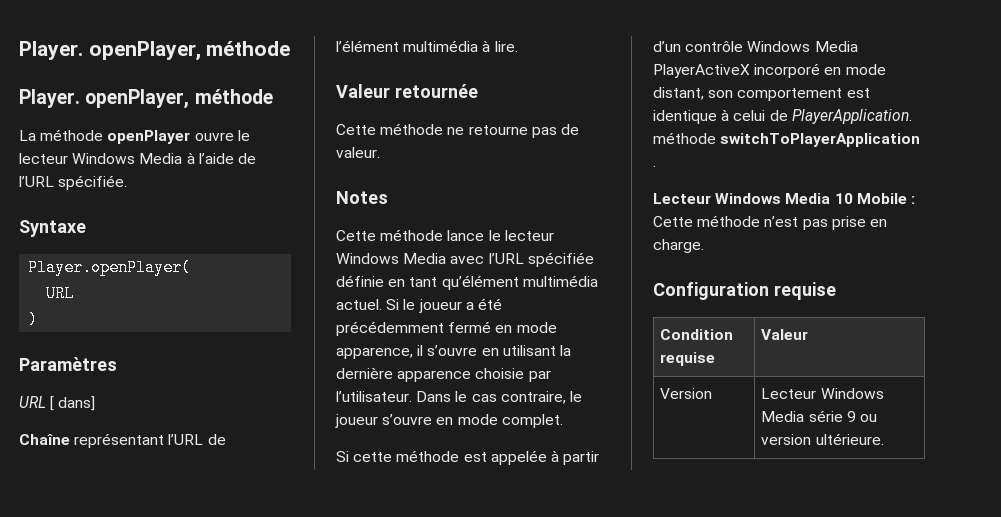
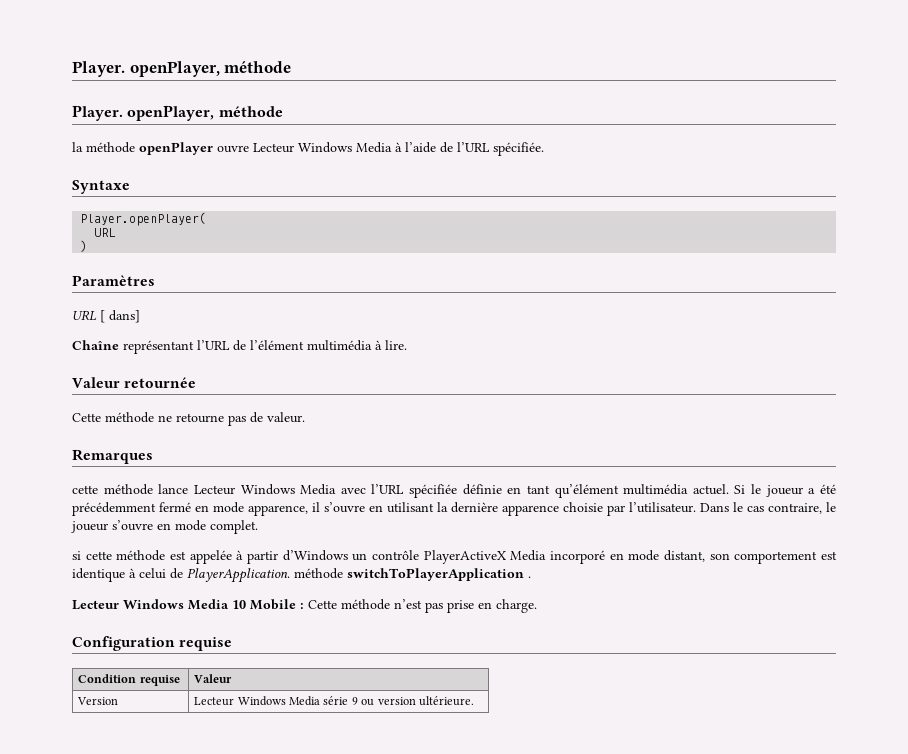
- La méthode openPlayer ouvre le lecteur Windows Media à l’aide de l’URL spécifiée.
+ la méthode openPlayer ouvre Lecteur Windows Media à l’aide de l’URL spécifiée.
- Notes
- Cette méthode lance le lecteur Windows Media avec l’URL spécifiée définie en tant qu’élément multimédia actuel.
+ Remarques
+ cette méthode lance Lecteur Windows Media avec l’URL spécifiée définie en tant qu’élément multimédia actuel.
- Si cette méthode est appelée à partir d’un contrôle Windows Media PlayerActiveX incorporé en mode distant, son comportement est identique à celui de PlayerApplication. méthode switchToPlayerApplication .
+ si cette méthode est appelée à partir d’Windows un contrôle PlayerActiveX Media incorporé en mode distant, son comportement est identique à celui de PlayerApplication. méthode switchToPlayerApplication .

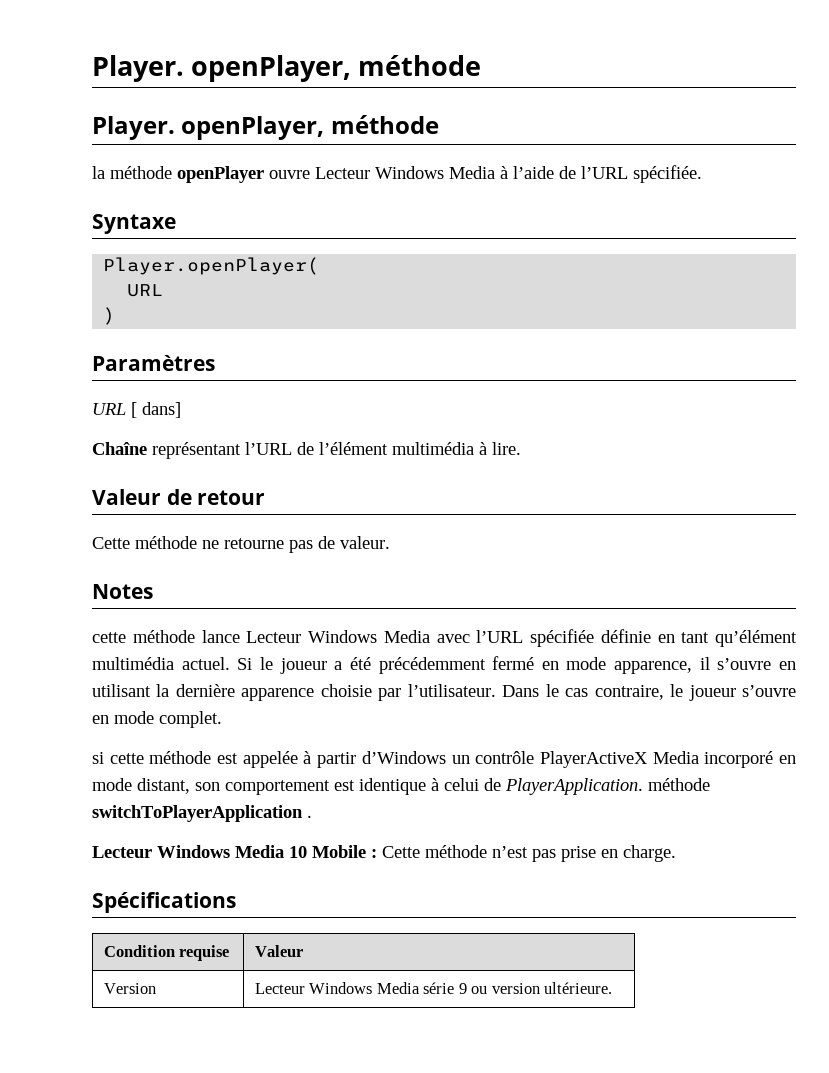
- Valeur retournée
+ Valeur de retour
- Remarques
+ Notes
- Configuration requise
+ Spécifications

